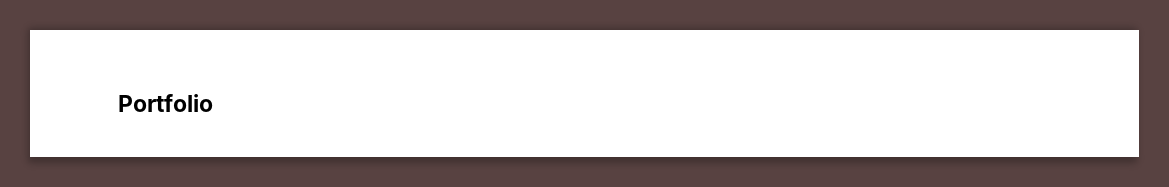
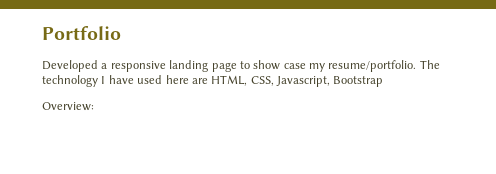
+ Developed a responsive landing page to show case my resume/portfolio. The technology I have used here are HTML, CSS, Javascript, Bootstrap
+ Overview:

